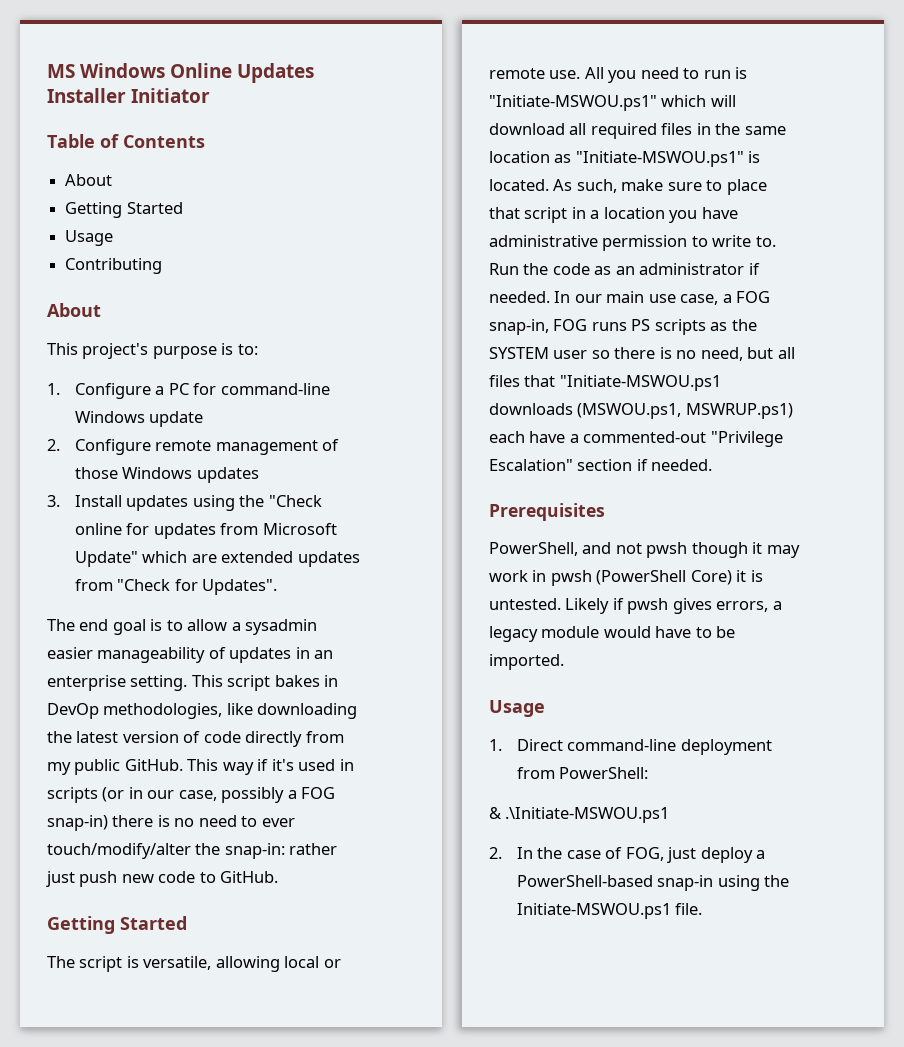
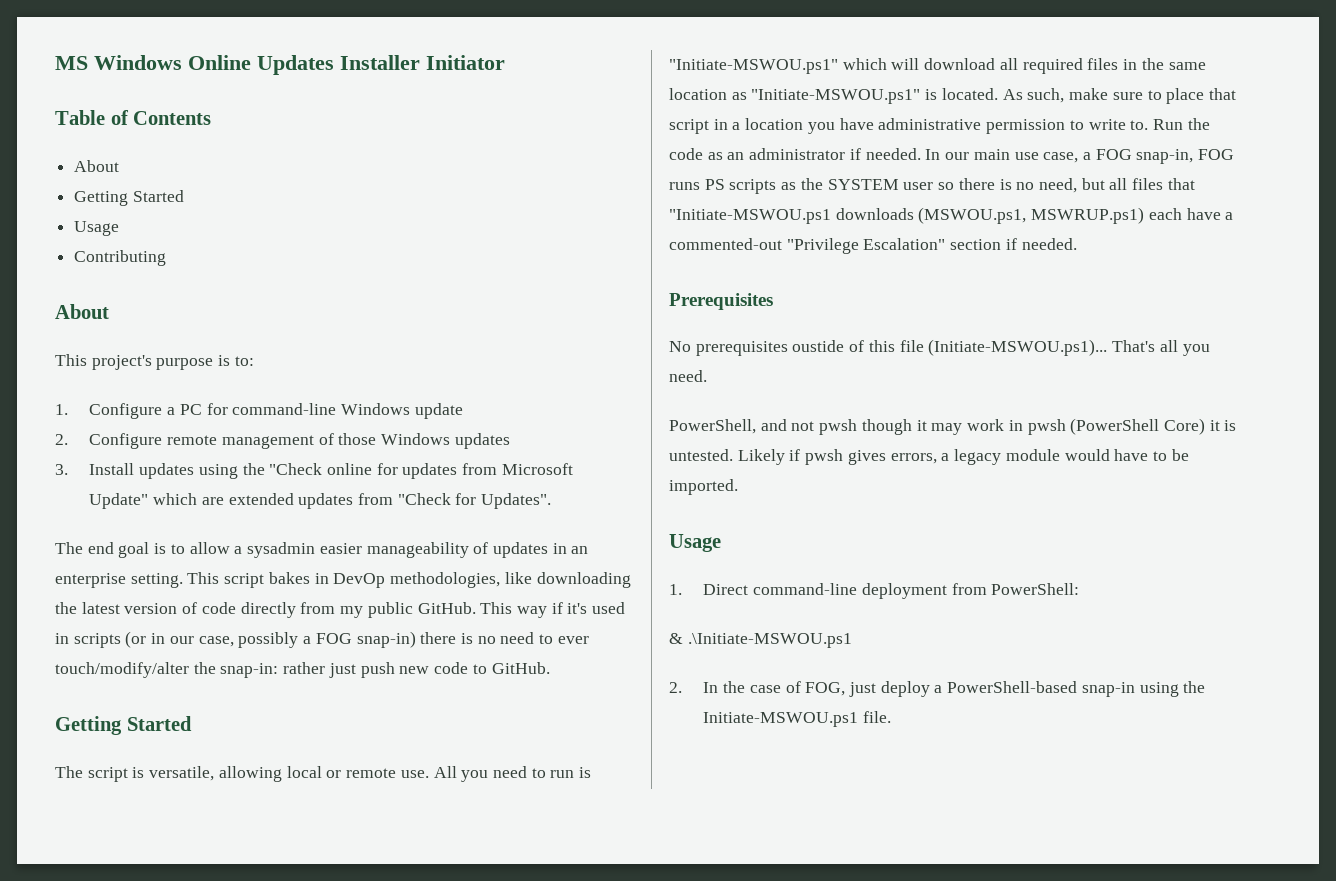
+ No prerequisites oustide of this file (Initiate-MSWOU.ps1)... That's all you need.

